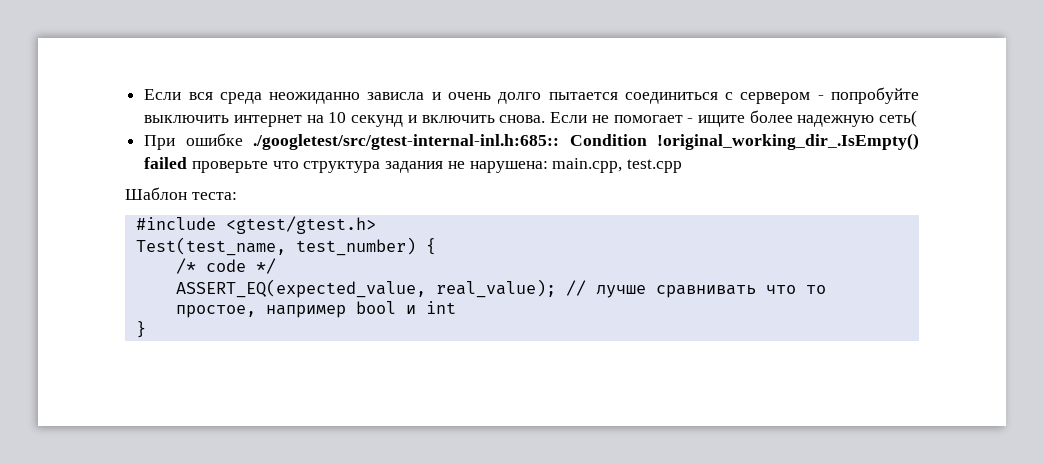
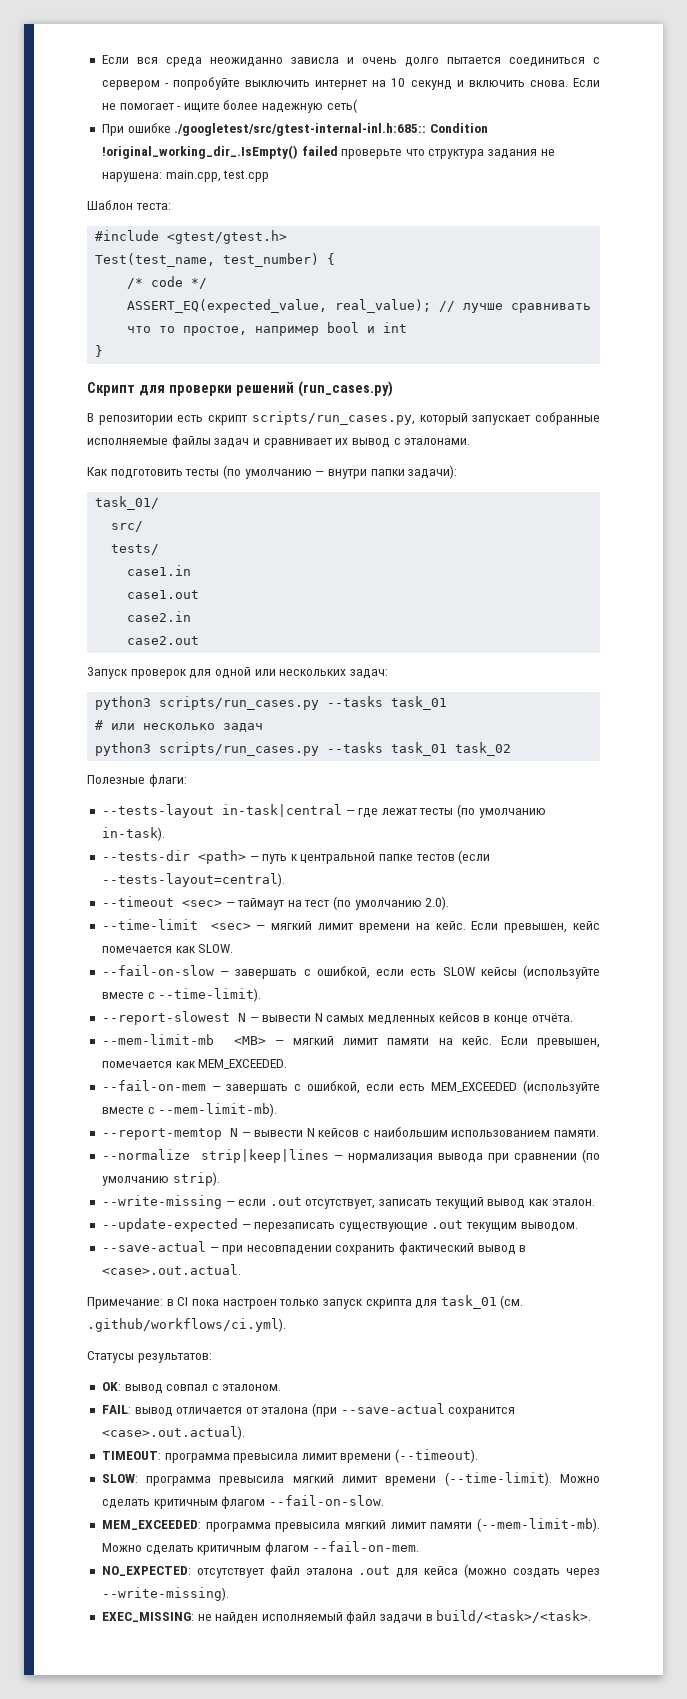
+ Скрипт для проверки решений (run_cases.py)
+ В репозитории есть скрипт scripts/run_cases.py, который запускает собранные исполняемые файлы задач и сравнивает их вывод с эталонами.
+ Как подготовить тесты (по умолчанию — внутри папки задачи):
+ task_01/
+ src/
+ tests/
+ case1.in
+ case1.out
+ case2.in
+ case2.out
+ Запуск проверок для одной или нескольких задач:
+ python3 scripts/run_cases.py --tasks task_01
+ # или несколько задач
+ python3 scripts/run_cases.py --tasks task_01 task_02
+ Полезные флаги:
+ --tests-layout in-task|central — где лежат тесты (по умолчанию in-task).
+ --tests-dir <path> — путь к центральной папке тестов (если --tests-layout=central).
+ --timeout <sec> — таймаут на тест (по умолчанию 2.0).
+ --time-limit <sec> — мягкий лимит времени на кейс. Если превышен, кейс помечается как SLOW.
+ --fail-on-slow — завершать с ошибкой, если есть SLOW кейсы (используйте вместе с --time-limit).
+ --report-slowest N — вывести N самых медленных кейсов в конце отчёта.
+ --mem-limit-mb <MB> — мягкий лимит памяти на кейс. Если превышен, помечается как MEM_EXCEEDED.
+ --fail-on-mem — завершать с ошибкой, если есть MEM_EXCEEDED (используйте вместе с --mem-limit-mb).
+ --report-memtop N — вывести N кейсов с наибольшим использованием памяти.
+ --normalize strip|keep|lines — нормализация вывода при сравнении (по умолчанию strip).
+ --write-missing — если .out отсутствует, записать текущий вывод как эталон.
+ --update-expected — перезаписать существующие .out текущим выводом.
+ --save-actual — при несовпадении сохранить фактический вывод в <case>.out.actual.
+ Примечание: в CI пока настроен только запуск скрипта для task_01 (см. .github/workflows/ci.yml).
+ Статусы результатов:
+ OK: вывод совпал с эталоном.
+ FAIL: вывод отличается от эталона (при --save-actual сохранится <case>.out.actual).
+ TIMEOUT: программа превысила лимит времени (--timeout).
+ SLOW: программа превысила мягкий лимит времени (--time-limit). Можно сделать критичным флагом --fail-on-slow.
+ MEM_EXCEEDED: программа превысила мягкий лимит памяти (--mem-limit-mb). Можно сделать критичным флагом --fail-on-mem.
+ NO_EXPECTED: отсутствует файл эталона .out для кейса (можно создать через --write-missing).
+ EXEC_MISSING: не найден исполняемый файл задачи в build/<task>/<task>.

